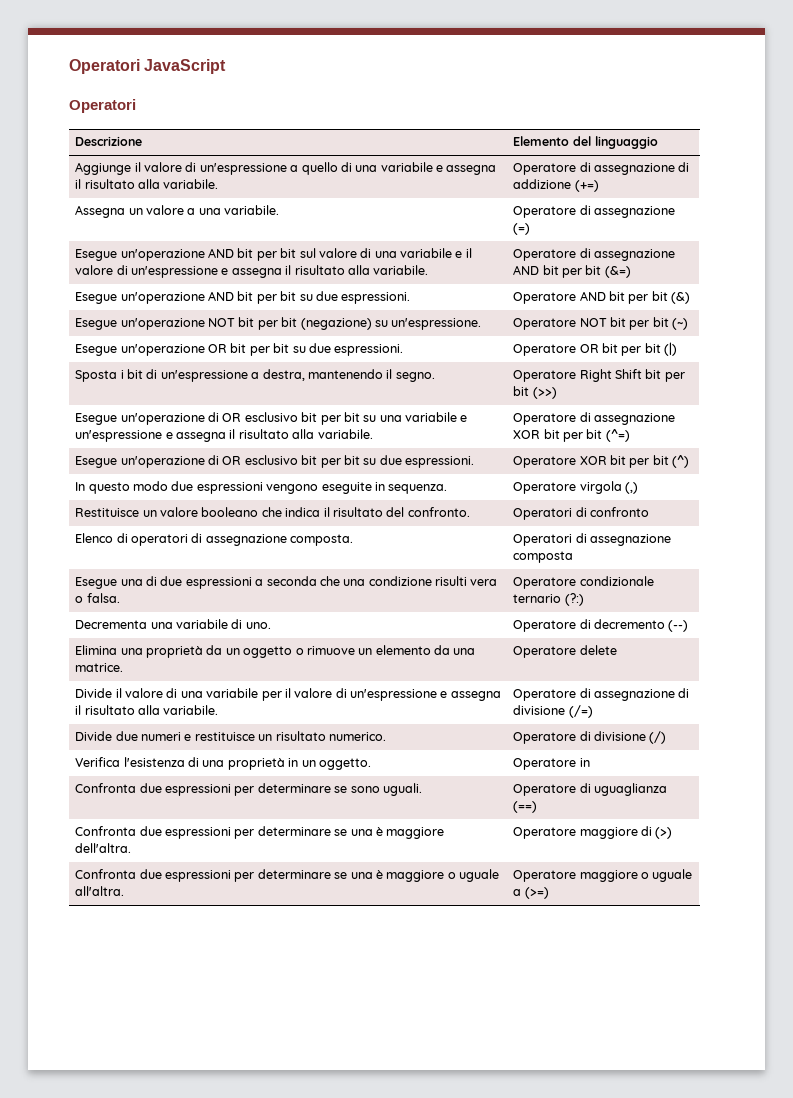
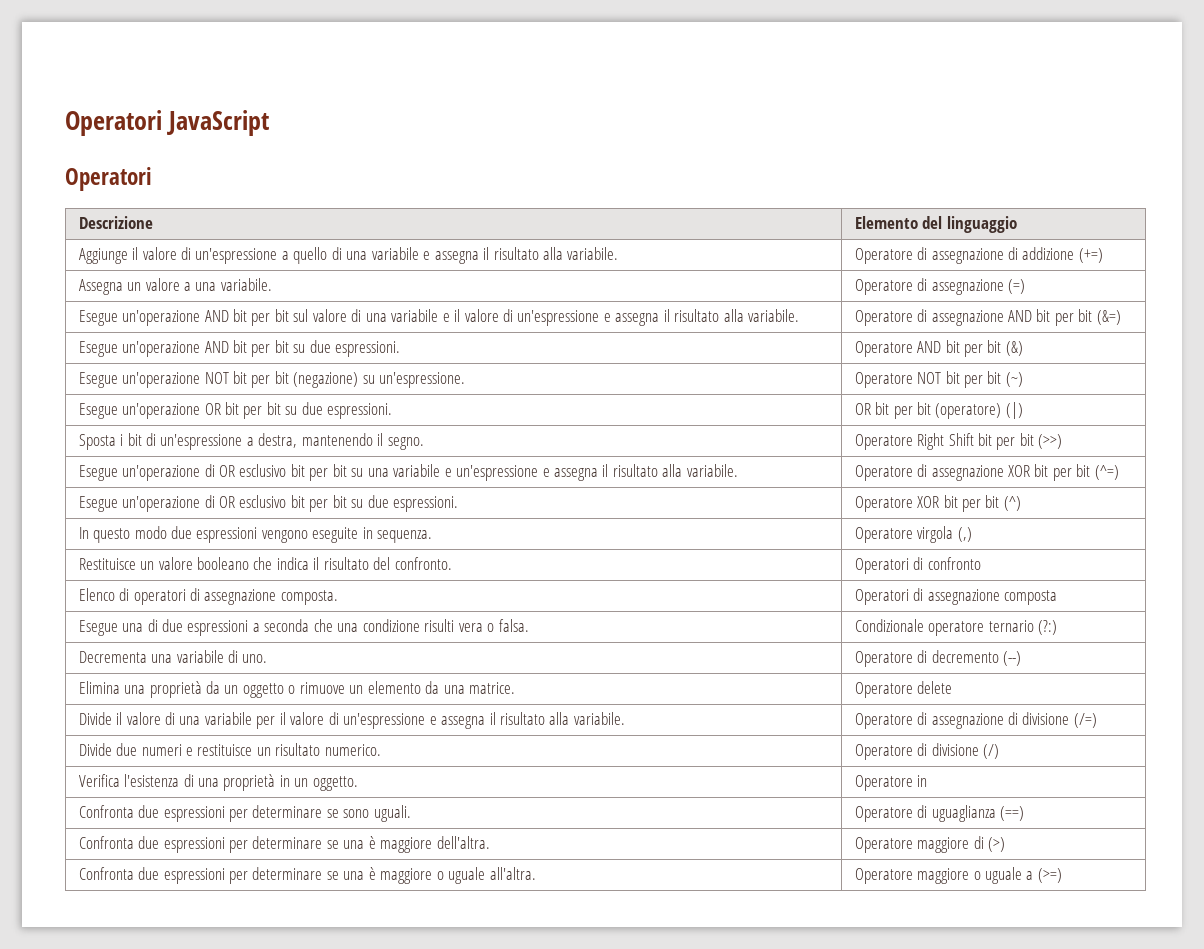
- Esegue un'operazione OR bit per bit su due espressioni. | Operatore OR bit per bit (|)
+ Esegue un'operazione OR bit per bit su due espressioni. | OR bit per bit (operatore) (|)
- Esegue una di due espressioni a seconda che una condizione risulti vera o falsa. | Operatore condizionale ternario (?:)
+ Esegue una di due espressioni a seconda che una condizione risulti vera o falsa. | Condizionale operatore ternario (?:)

